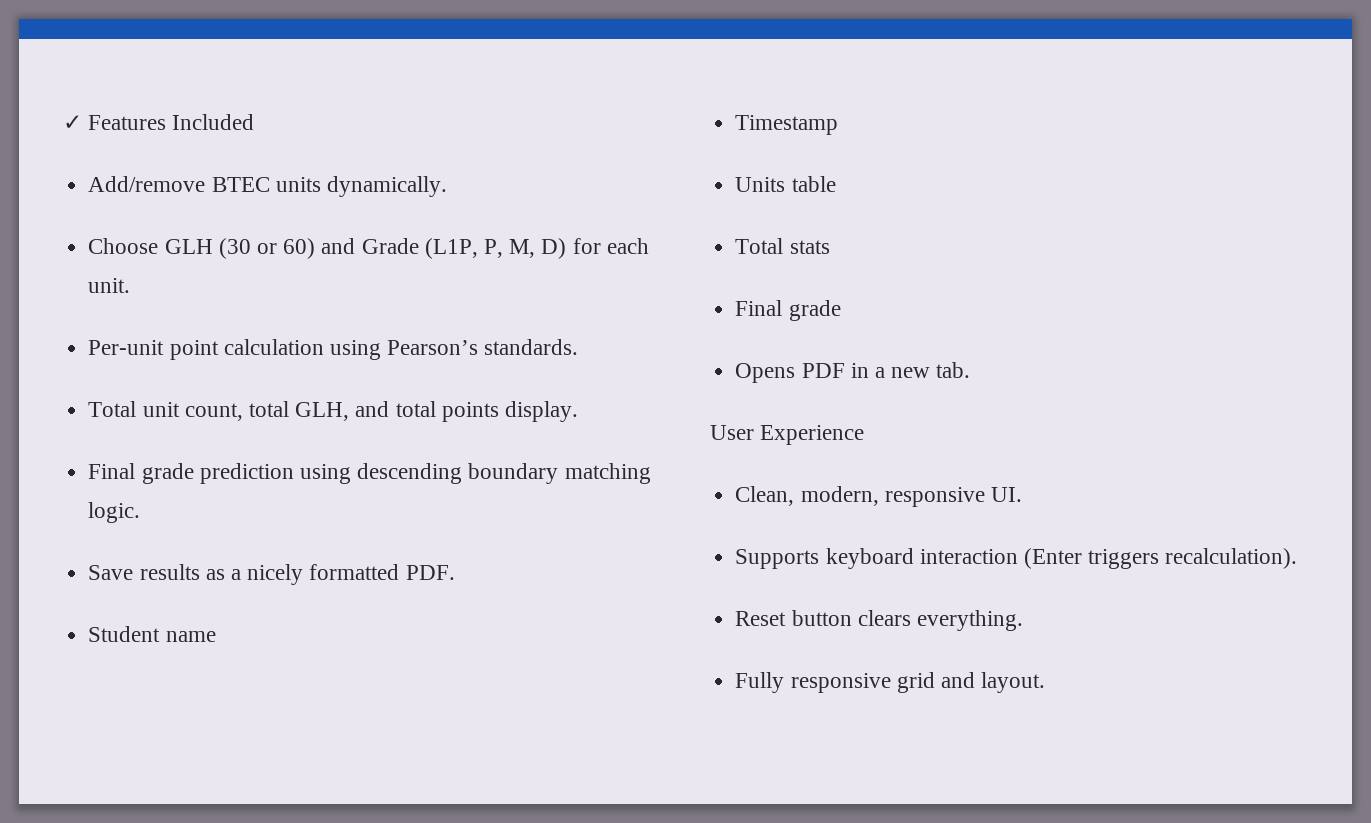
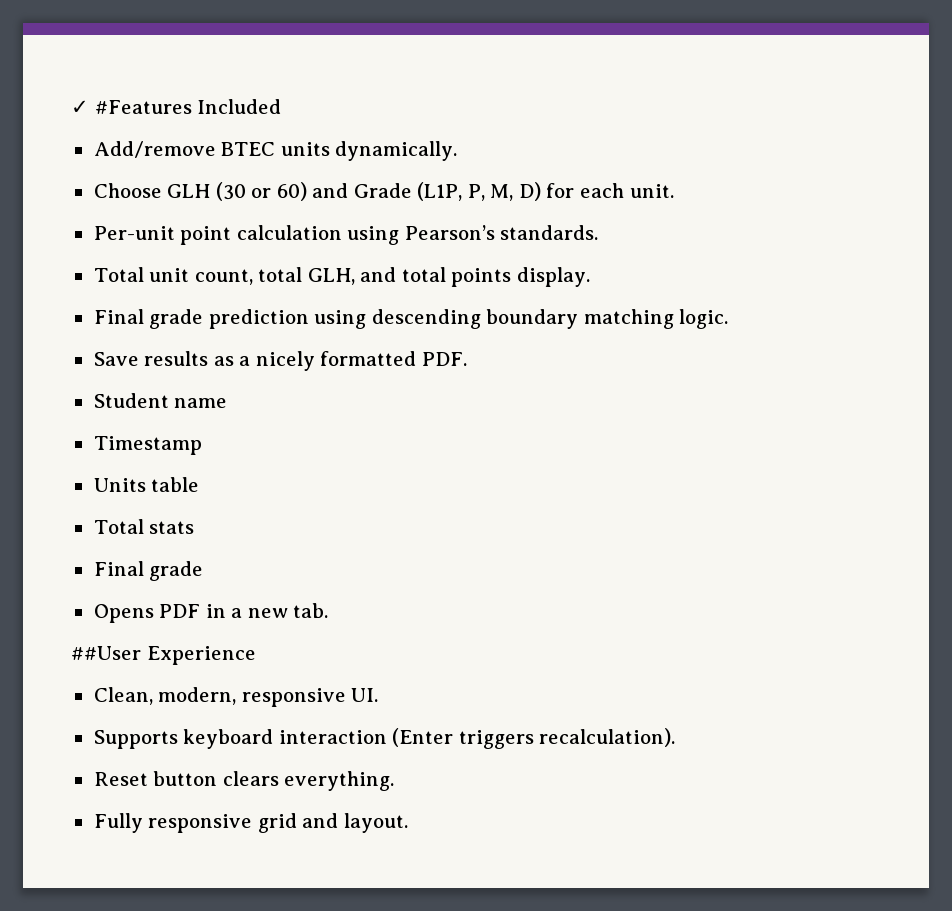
- ✓ Features Included
+ ✓ #Features Included
- User Experience
+ ##User Experience

